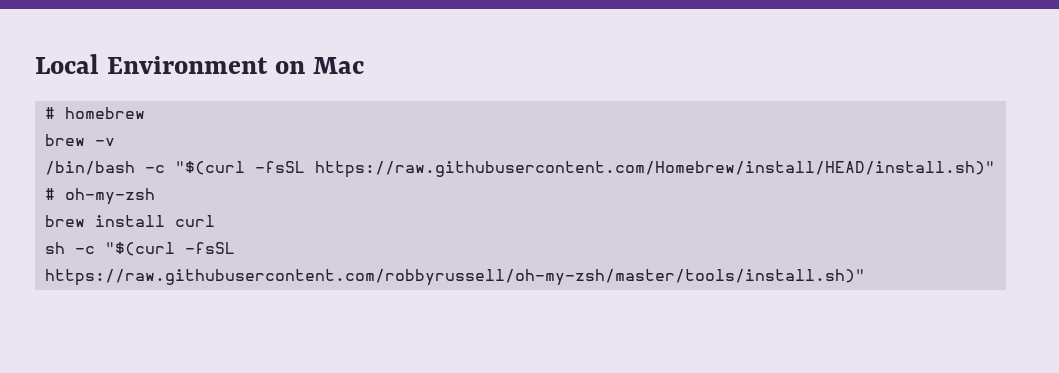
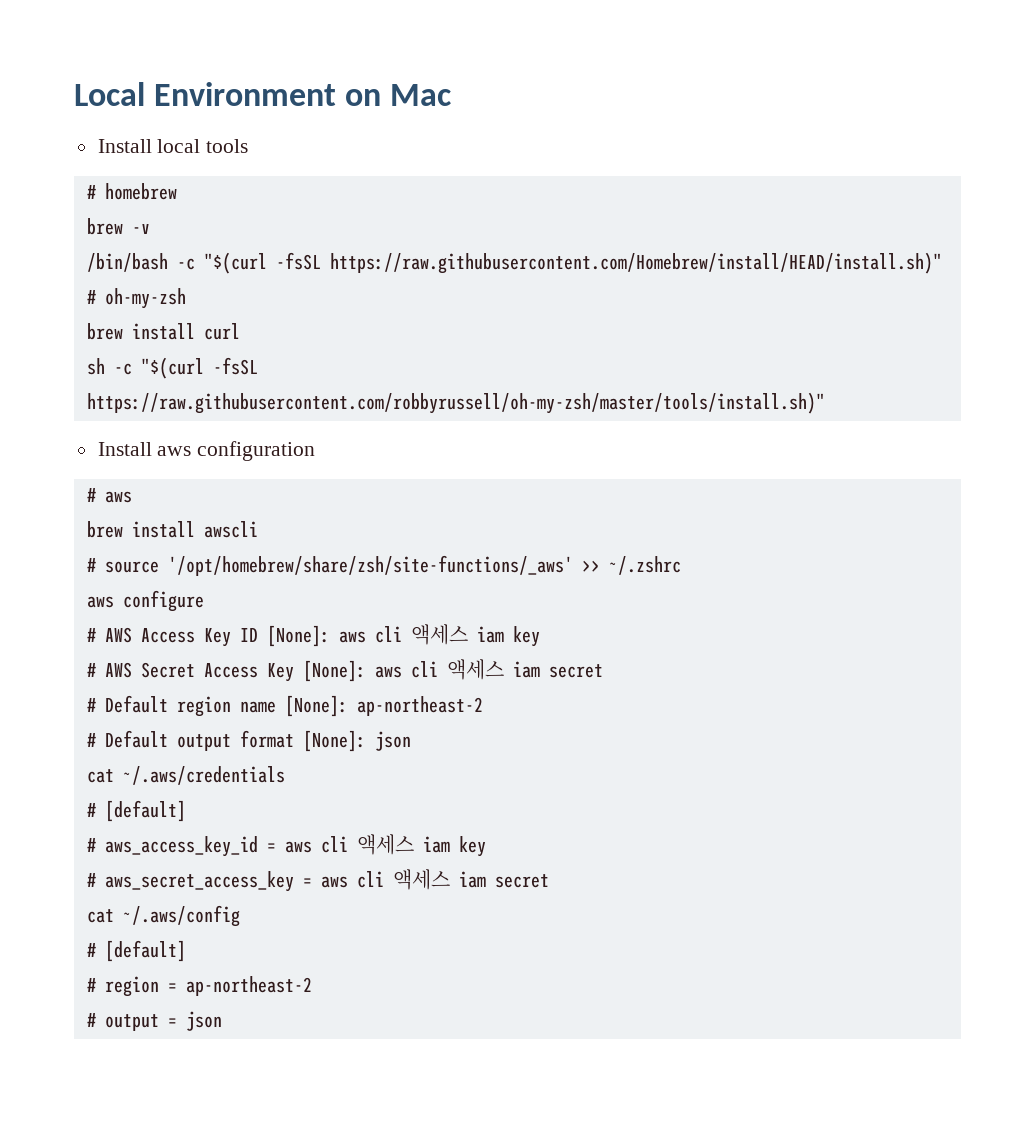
+ Install local tools
+ Install aws configuration
+ # aws
+ brew install awscli
+ # source '/opt/homebrew/share/zsh/site-functions/_aws' >> ~/.zshrc
+ aws configure
+ # AWS Access Key ID [None]: aws cli 액세스 iam key
+ # AWS Secret Access Key [None]: aws cli 액세스 iam secret
+ # Default region name [None]: ap-northeast-2
+ # Default output format [None]: json
+ cat ~/.aws/credentials
+ # [default]
+ # aws_access_key_id = aws cli 액세스 iam key
+ # aws_secret_access_key = aws cli 액세스 iam secret
+ cat ~/.aws/config
+ # [default]
+ # region = ap-northeast-2
+ # output = json

